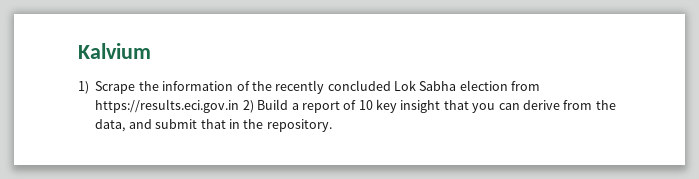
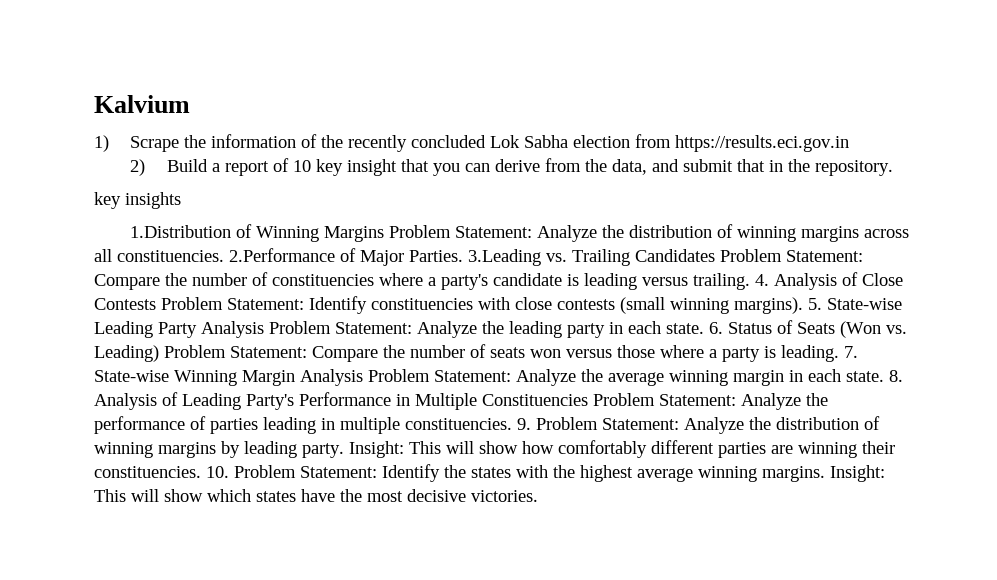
- 1) Scrape the information of the recently concluded Lok Sabha election from https://results.eci.gov.in 2) Build a report of 10 key insight that you can derive from the data, and submit that in the repository.
+ 1) Scrape the information of the recently concluded Lok Sabha election from https://results.eci.gov.in
+ 2) Build a report of 10 key insight that you can derive from the data, and submit that in the repository.
+ key insights
+ 1.Distribution of Winning Margins Problem Statement: Analyze the distribution of winning margins across all constituencies. 2.Performance of Major Parties. 3.Leading vs. Trailing Candidates Problem Statement: Compare the number of constituencies where a party's candidate is leading versus trailing. 4. Analysis of Close Contests Problem Statement: Identify constituencies with close contests (small winning margins). 5. State-wise Leading Party Analysis Problem Statement: Analyze the leading party in each state. 6. Status of Seats (Won vs. Leading) Problem Statement: Compare the number of seats won versus those where a party is leading. 7. State-wise Winning Margin Analysis Problem Statement: Analyze the average winning margin in each state. 8. Analysis of Leading Party's Performance in Multiple Constituencies Problem Statement: Analyze the performance of parties leading in multiple constituencies. 9. Problem Statement: Analyze the distribution of winning margins by leading party. Insight: This will show how comfortably different parties are winning their constituencies. 10. Problem Statement: Identify the states with the highest average winning margins. Insight: This will show which states have the most decisive victories.

